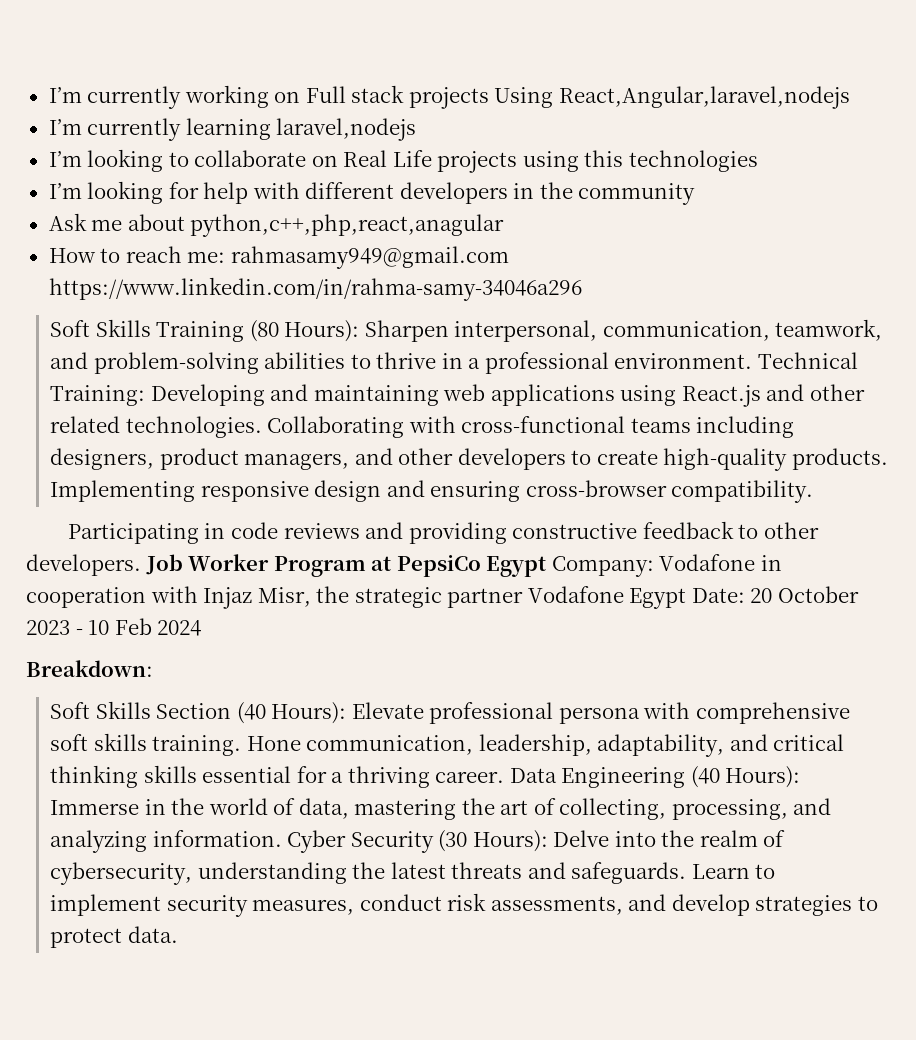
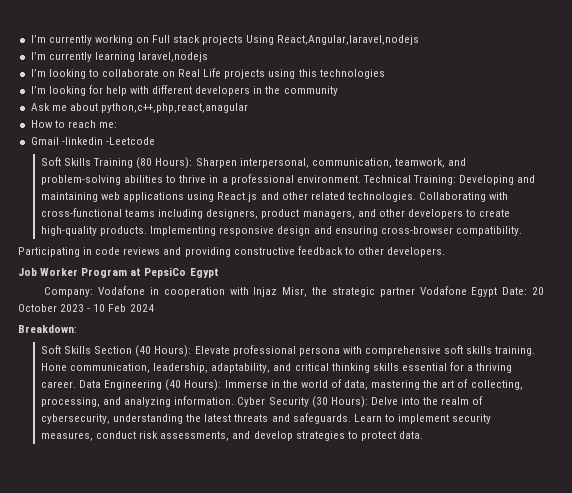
- How to reach me: rahmasamy949@gmail.com https://www.linkedin.com/in/rahma-samy-34046a296
+ How to reach me:
+ Gmail -linkedin -Leetcode
- Participating in code reviews and providing constructive feedback to other developers. Job Worker Program at PepsiCo Egypt Company: Vodafone in cooperation with Injaz Misr, the strategic partner Vodafone Egypt Date: 20 October 2023 - 10 Feb 2024
+ Participating in code reviews and providing constructive feedback to other developers.
+ Job Worker Program at PepsiCo Egypt
+ Company: Vodafone in cooperation with Injaz Misr, the strategic partner Vodafone Egypt Date: 20 October 2023 - 10 Feb 2024

